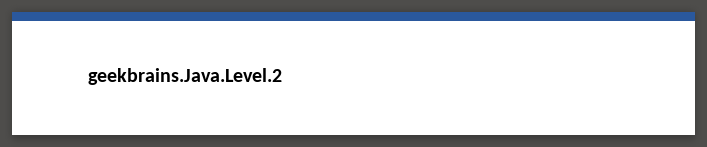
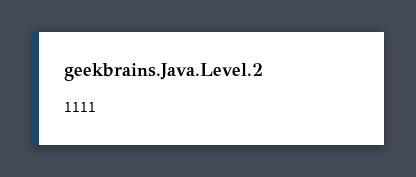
+ 1111

